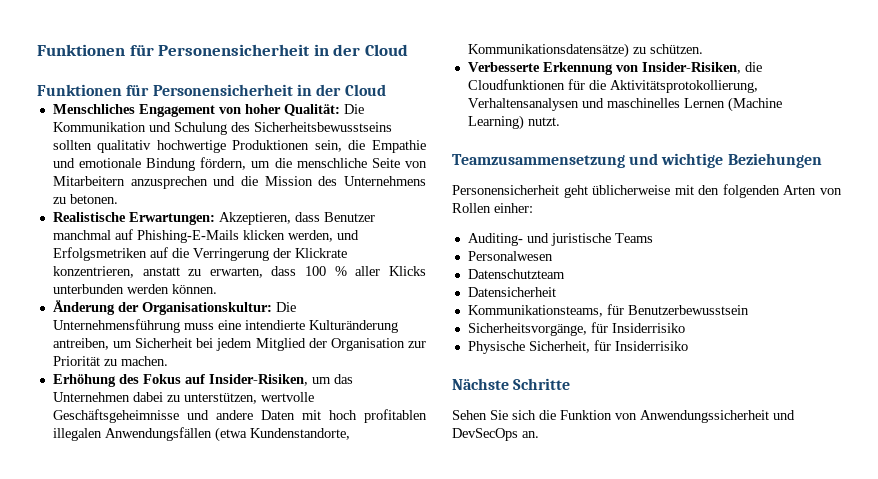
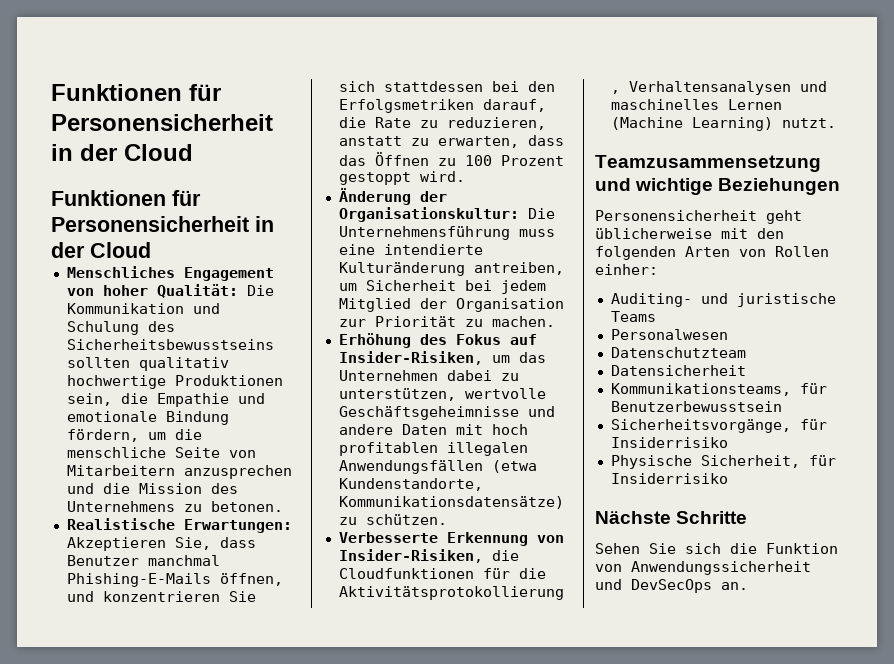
- Realistische Erwartungen: Akzeptieren, dass Benutzer manchmal auf Phishing-E-Mails klicken werden, und Erfolgsmetriken auf die Verringerung der Klickrate konzentrieren, anstatt zu erwarten, dass 100 % aller Klicks unterbunden werden können.
+ Realistische Erwartungen: Akzeptieren Sie, dass Benutzer manchmal Phishing-E-Mails öffnen, und konzentrieren Sie sich stattdessen bei den Erfolgsmetriken darauf, die Rate zu reduzieren, anstatt zu erwarten, dass das Öffnen zu 100 Prozent gestoppt wird.

